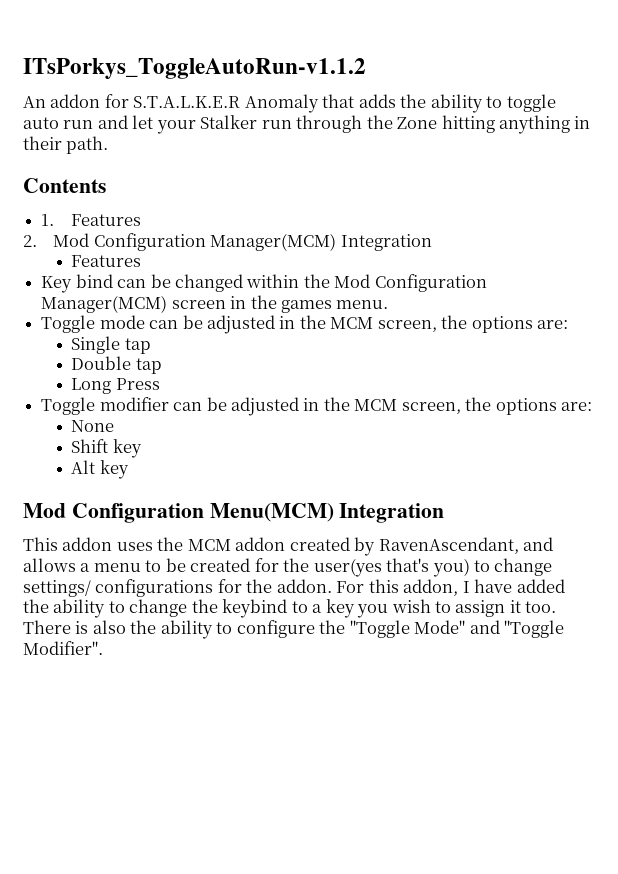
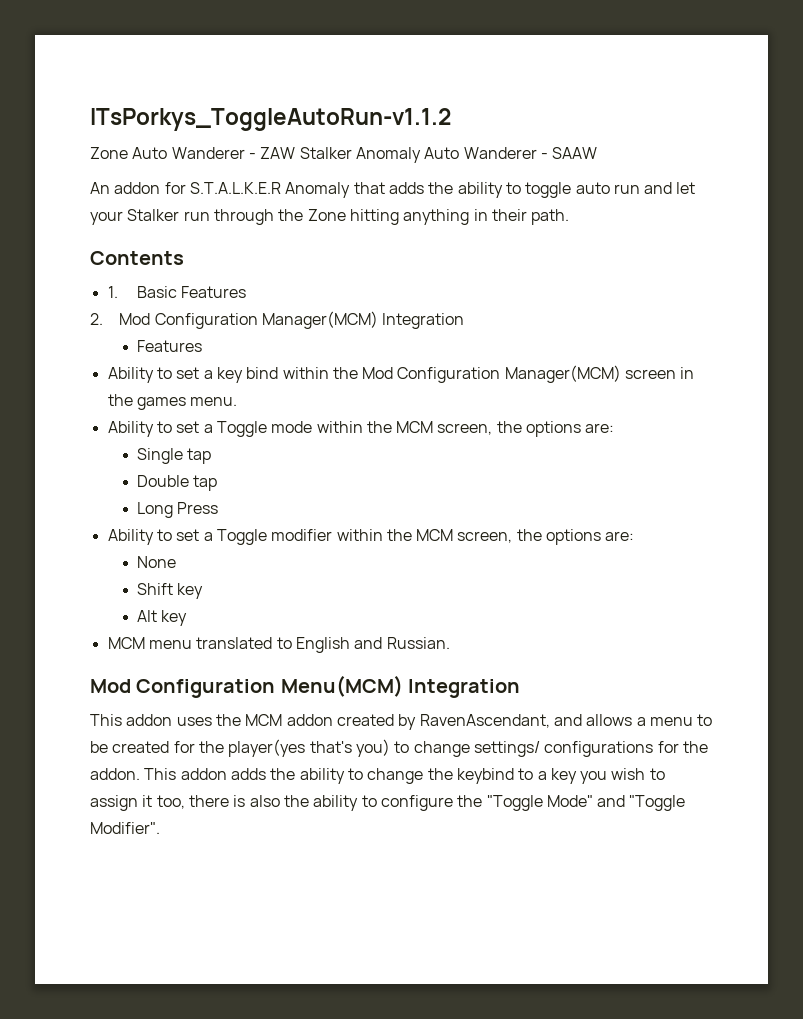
+ Zone Auto Wanderer - ZAW Stalker Anomaly Auto Wanderer - SAAW
- 1. Features
+ 1. Basic Features
- Key bind can be changed within the Mod Configuration Manager(MCM) screen in the games menu.
+ Ability to set a key bind within the Mod Configuration Manager(MCM) screen in the games menu.
- Toggle mode can be adjusted in the MCM screen, the options are:
+ Ability to set a Toggle mode within the MCM screen, the options are:
- Toggle modifier can be adjusted in the MCM screen, the options are:
+ Ability to set a Toggle modifier within the MCM screen, the options are:
+ MCM menu translated to English and Russian.
- This addon uses the MCM addon created by RavenAscendant, and allows a menu to be created for the user(yes that's you) to change settings/ configurations for the addon.
+ This addon uses the MCM addon created by RavenAscendant, and allows a menu to be created for the player(yes that's you) to change settings/ configurations for the addon.
- For this addon, I have added the ability to change the keybind to a key you wish to assign it too. There is also the ability to configure the "Toggle Mode" and "Toggle Modifier".
+ This addon adds the ability to change the keybind to a key you wish to assign it too, there is also the ability to configure the "Toggle Mode" and "Toggle Modifier".

